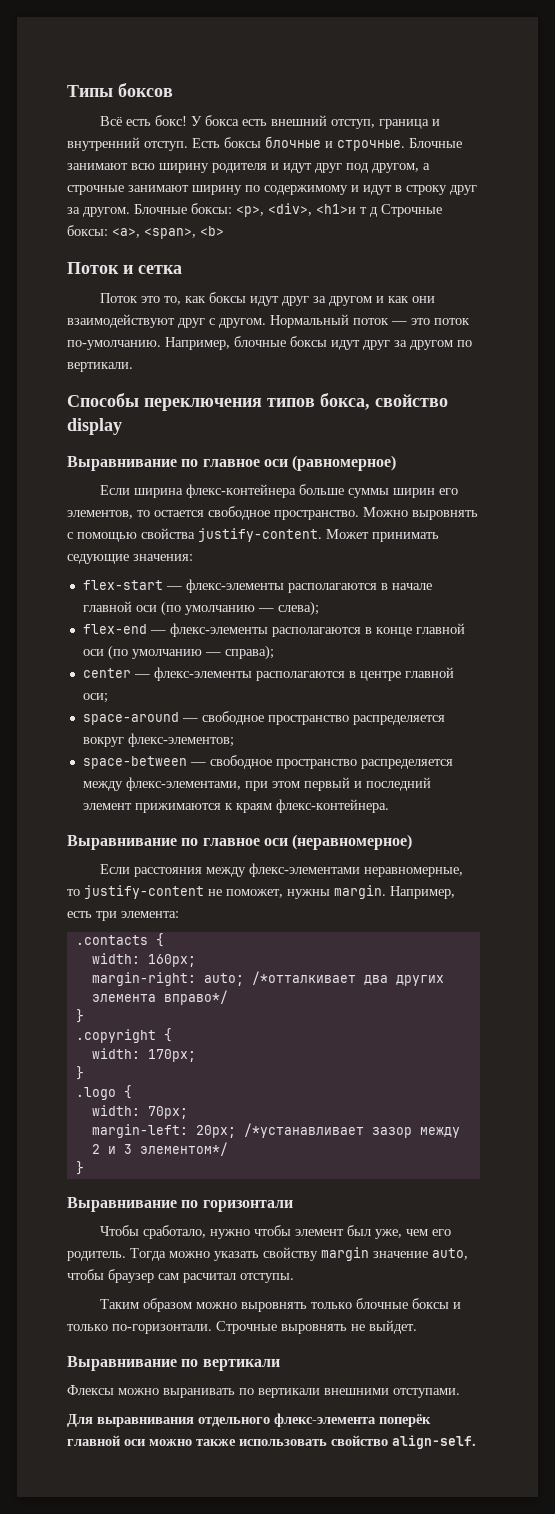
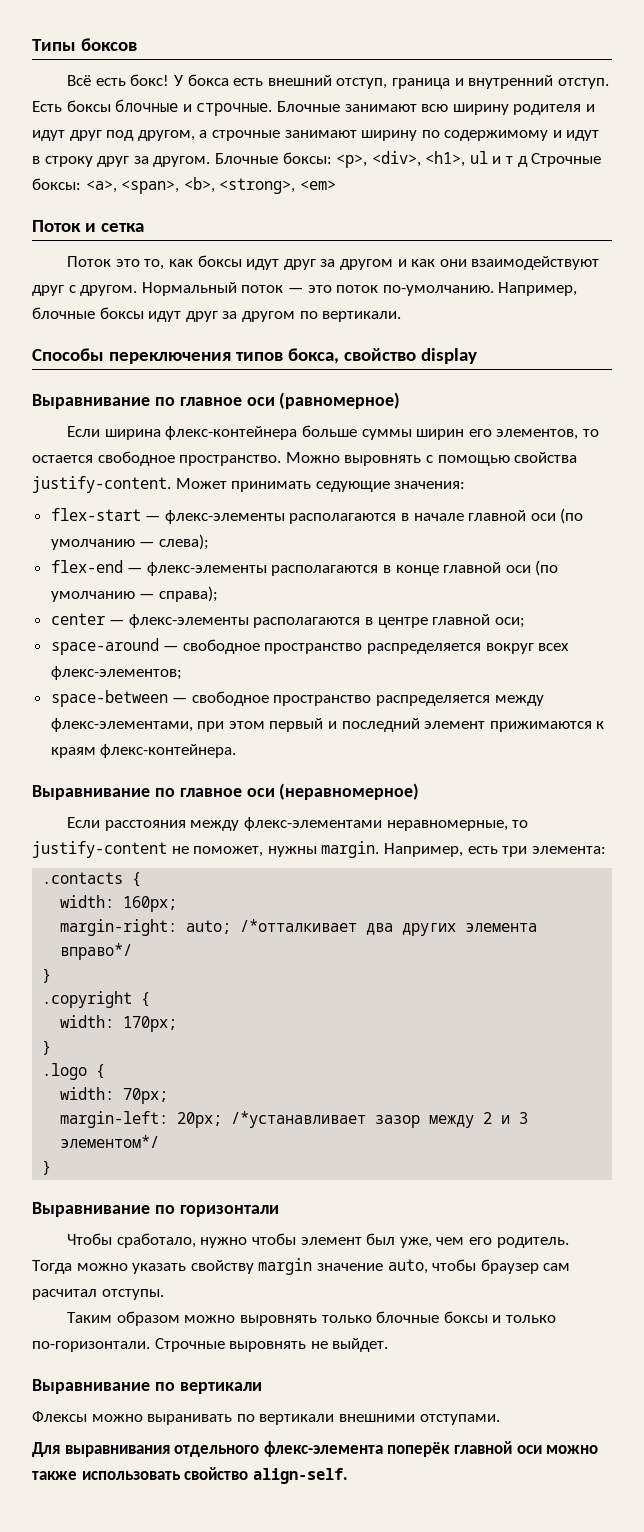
- Блочные боксы: <p>, <div>, <h1>и т д Строчные боксы: <a>, <span>, <b>
+ Блочные боксы: <p>, <div>, <h1>, ul и т д Строчные боксы: <a>, <span>, <b>, <strong>, <em>
- space-around — свободное пространство распределяется вокруг флекс-элементов;
+ space-around — свободное пространство распределяется вокруг всех флекс-элементов;

